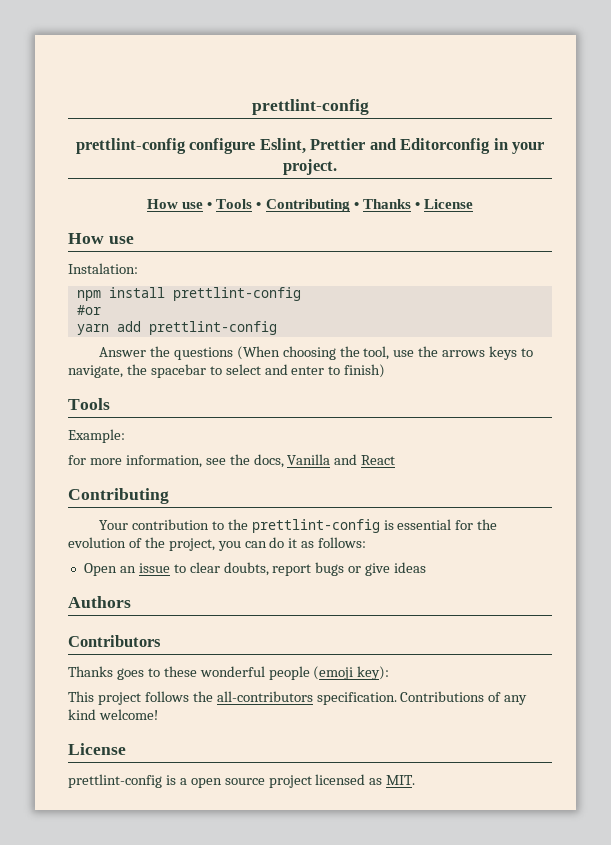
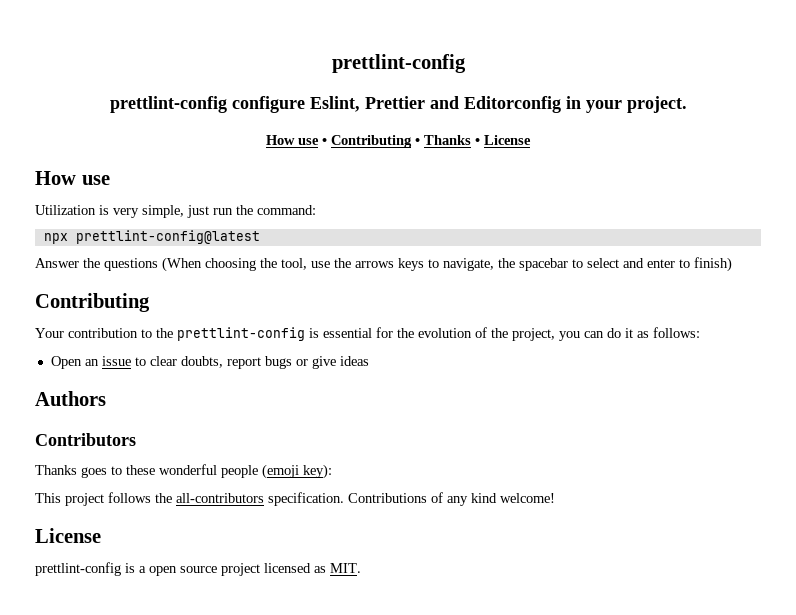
- How use • Tools • Contributing • Thanks • License
+ How use • Contributing • Thanks • License
- Instalation:
- npm install prettlint-config
- #or
- yarn add prettlint-config
+ Utilization is very simple, just run the command:
+ npx prettlint-config@latest
  Answer the questions (When choosing the tool, use the arrows keys to navigate, the spacebar to select and enter to finish)
- Tools
- Example:
- for more information, see the docs, Vanilla and React

